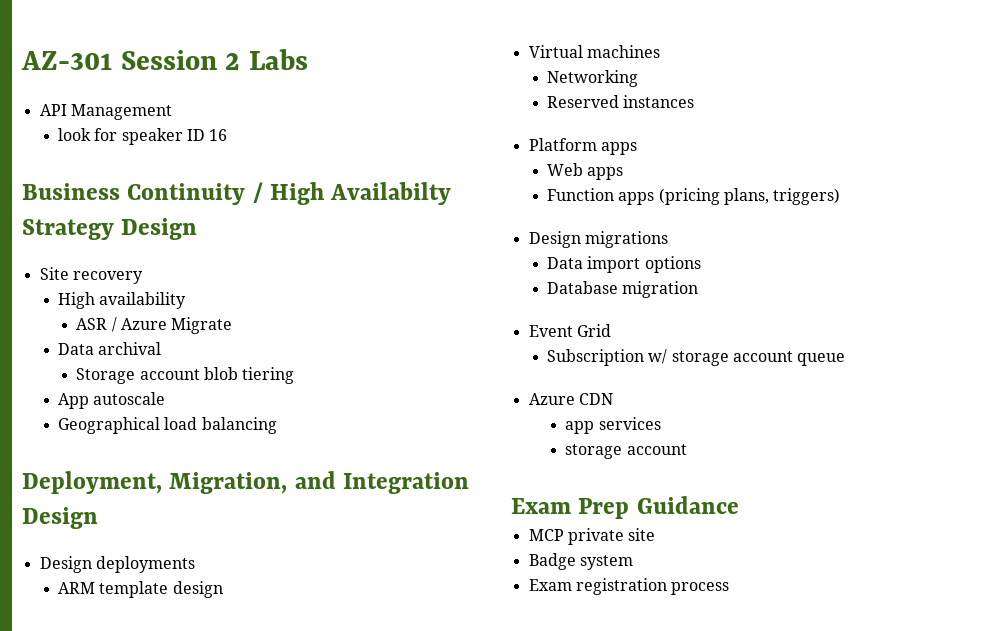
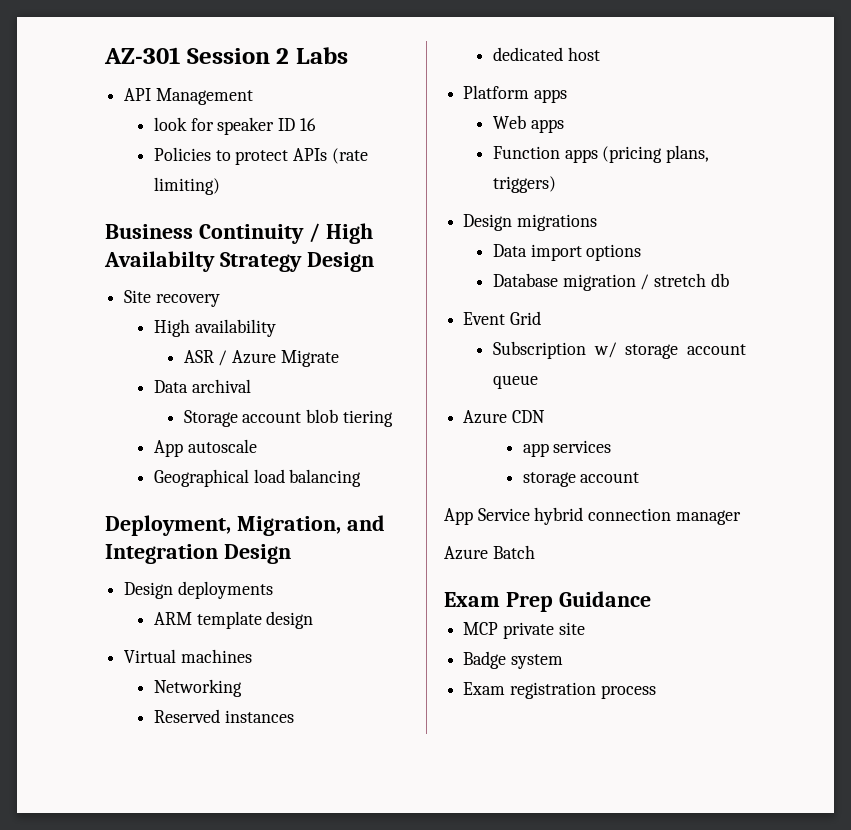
+ Policies to protect APIs (rate limiting)
+ dedicated host
- Database migration
+ Database migration / stretch db
+ App Service hybrid connection manager
+ Azure Batch

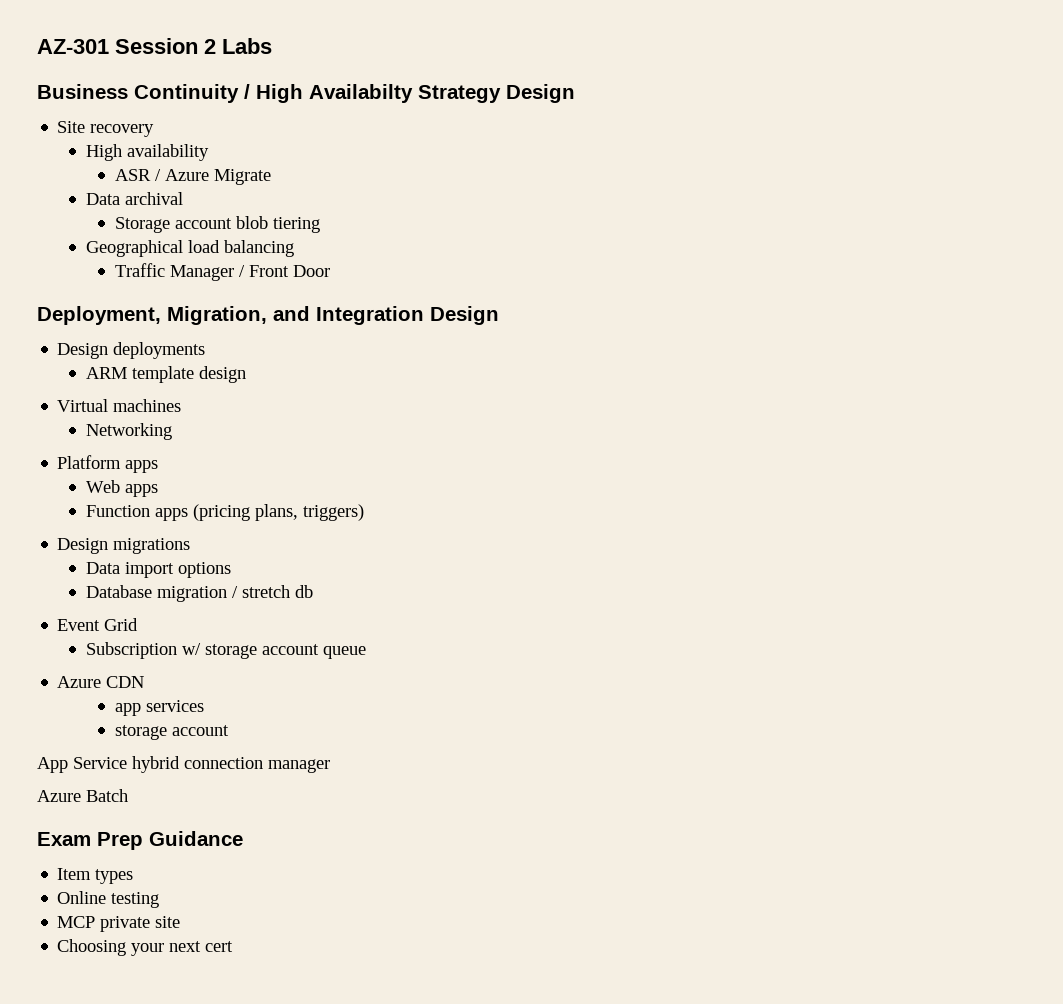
- API Management
- look for speaker ID 16
- Policies to protect APIs (rate limiting)
- App autoscale
+ Traffic Manager / Front Door
- Reserved instances
- dedicated host
+ Item types
+ Online testing
- Badge system
- Exam registration process
+ Choosing your next cert

